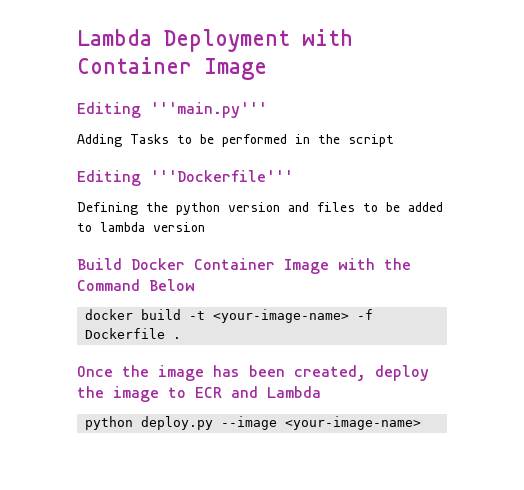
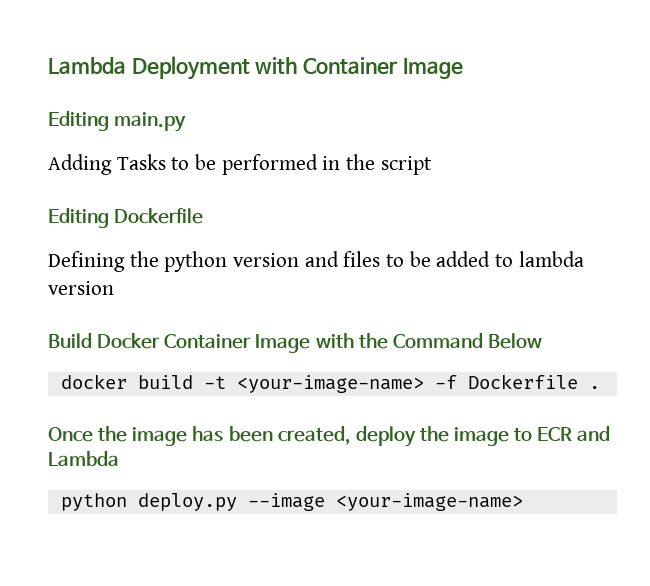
- Editing '''main.py'''
+ Editing main.py
- Editing '''Dockerfile'''
+ Editing Dockerfile

